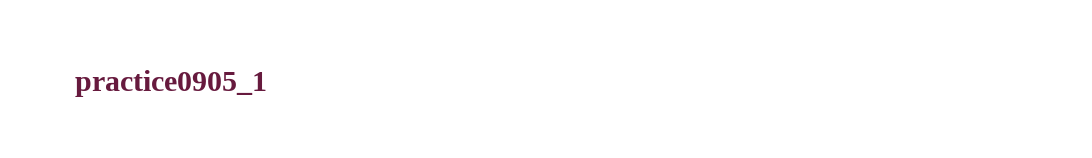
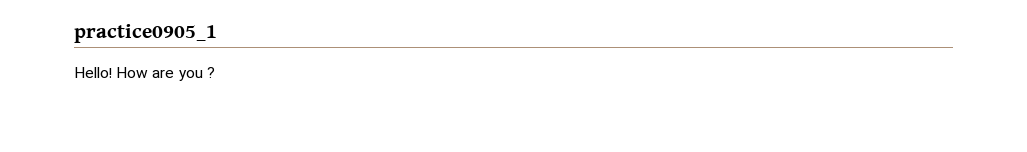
+ Hello! How are you ?

